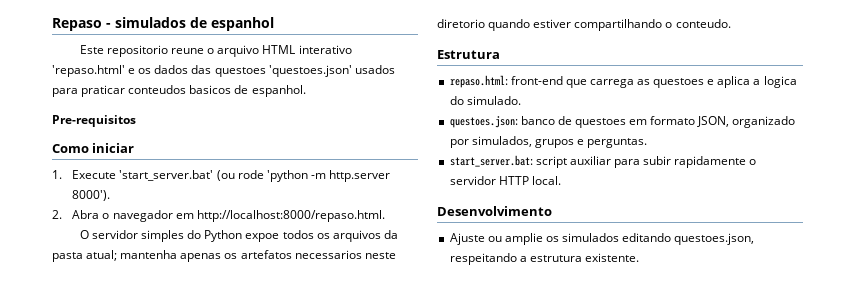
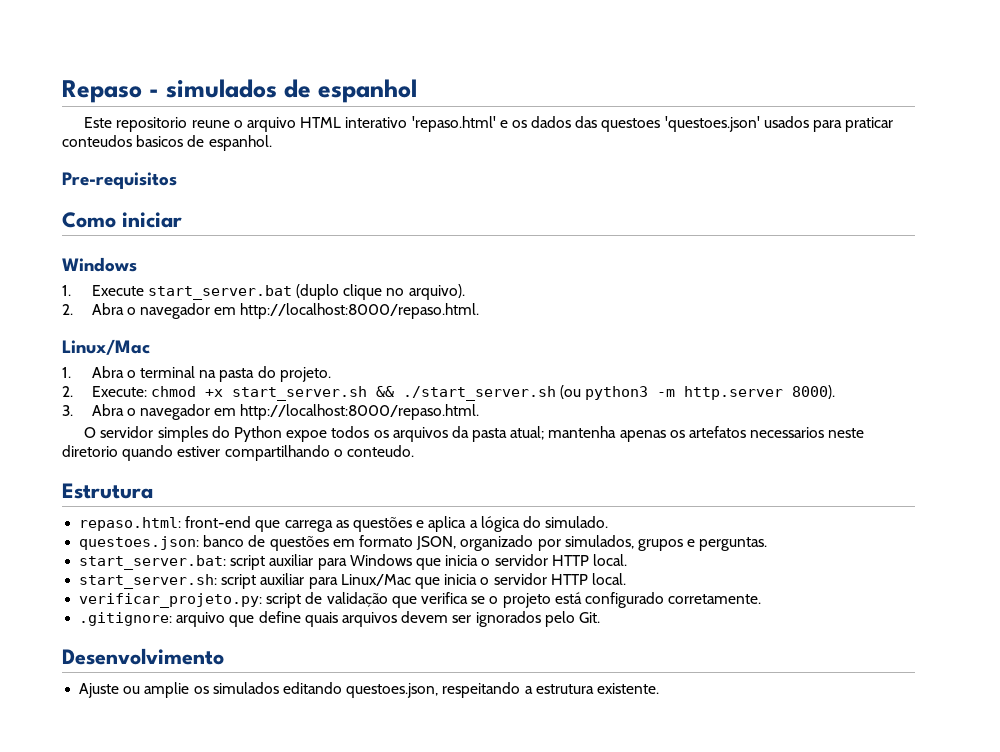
  Como iniciar
+ Windows
- 1. Execute 'start_server.bat' (ou rode 'python -m http.server 8000').
+ 1. Execute start_server.bat (duplo clique no arquivo).
  2. Abra o navegador em http://localhost:8000/repaso.html.
+ Linux/Mac
+ 1. Abra o terminal na pasta do projeto.
+ 2. Execute: chmod +x start_server.sh && ./start_server.sh (ou python3 -m http.server 8000).
+ 3. Abra o navegador em http://localhost:8000/repaso.html.
- repaso.html: front-end que carrega as questoes e aplica a logica do simulado.
+ repaso.html: front-end que carrega as questões e aplica a lógica do simulado.
- questoes.json: banco de questoes em formato JSON, organizado por simulados, grupos e perguntas.
+ questoes.json: banco de questões em formato JSON, organizado por simulados, grupos e perguntas.
- start_server.bat: script auxiliar para subir rapidamente o servidor HTTP local.
+ start_server.bat: script auxiliar para Windows que inicia o servidor HTTP local.
+ start_server.sh: script auxiliar para Linux/Mac que inicia o servidor HTTP local.
+ verificar_projeto.py: script de validação que verifica se o projeto está configurado corretamente.
+ .gitignore: arquivo que define quais arquivos devem ser ignorados pelo Git.

